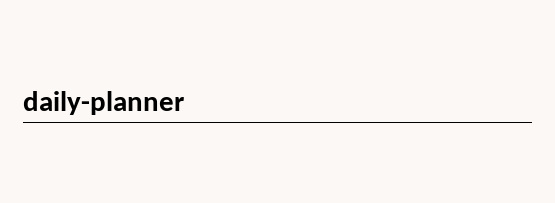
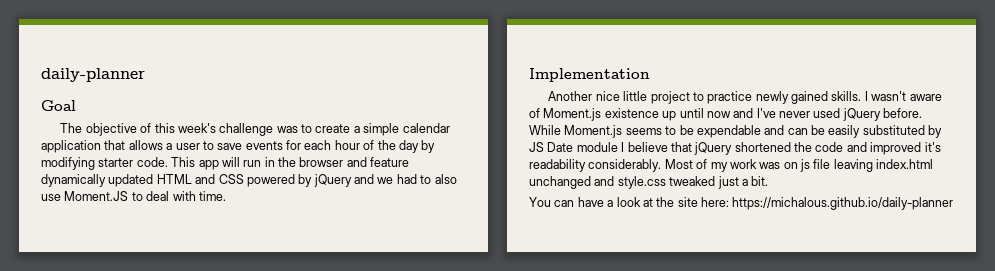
+ Goal
+ The objective of this week's challenge was to create a simple calendar application that allows a user to save events for each hour of the day by modifying starter code. This app will run in the browser and feature dynamically updated HTML and CSS powered by jQuery and we had to also use Moment.JS to deal with time.
+ Implementation
+ Another nice little project to practice newly gained skills. I wasn't aware of Moment.js existence up until now and I've never used jQuery before. While Moment.js seems to be expendable and can be easily substituted by JS Date module I believe that jQuery shortened the code and improved it's readability considerably. Most of my work was on js file leaving index.html unchanged and style.css tweaked just a bit.
+ You can have a look at the site here: https://michalous.github.io/daily-planner

